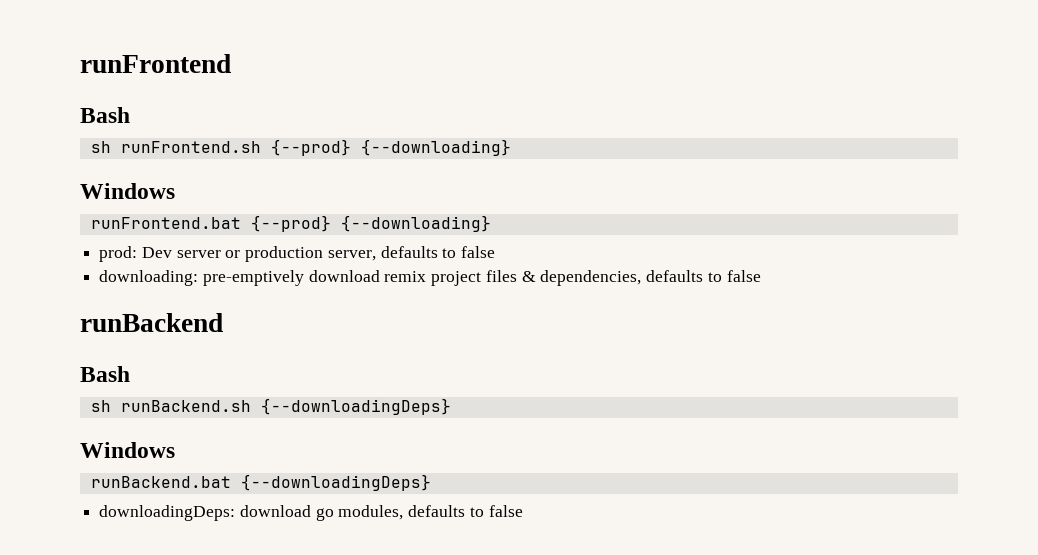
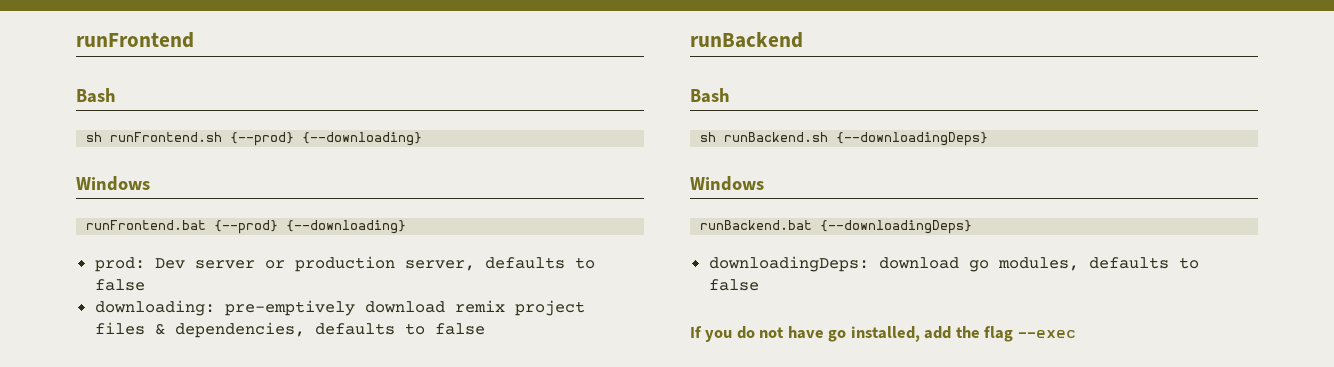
+ If you do not have go installed, add the flag --exec

